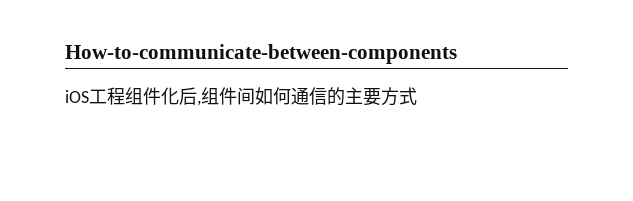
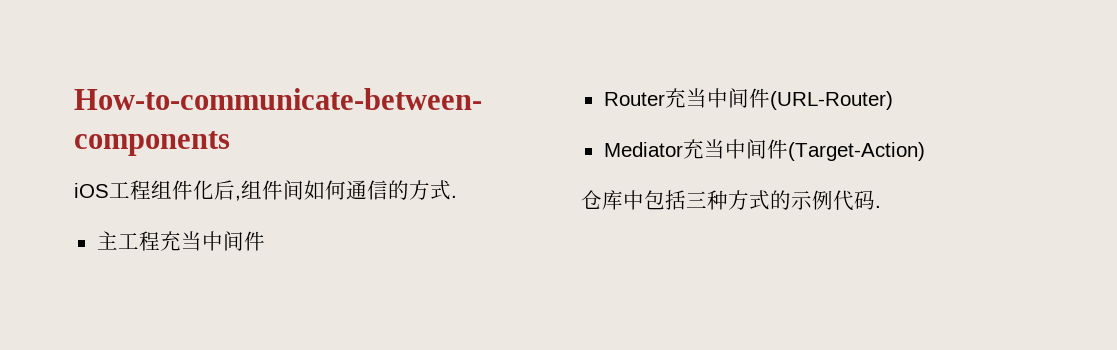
- iOS工程组件化后,组件间如何通信的主要方式
+ iOS工程组件化后,组件间如何通信的方式.
+ 主工程充当中间件
+ Router充当中间件(URL-Router)
+ Mediator充当中间件(Target-Action)
+ 仓库中包括三种方式的示例代码.

